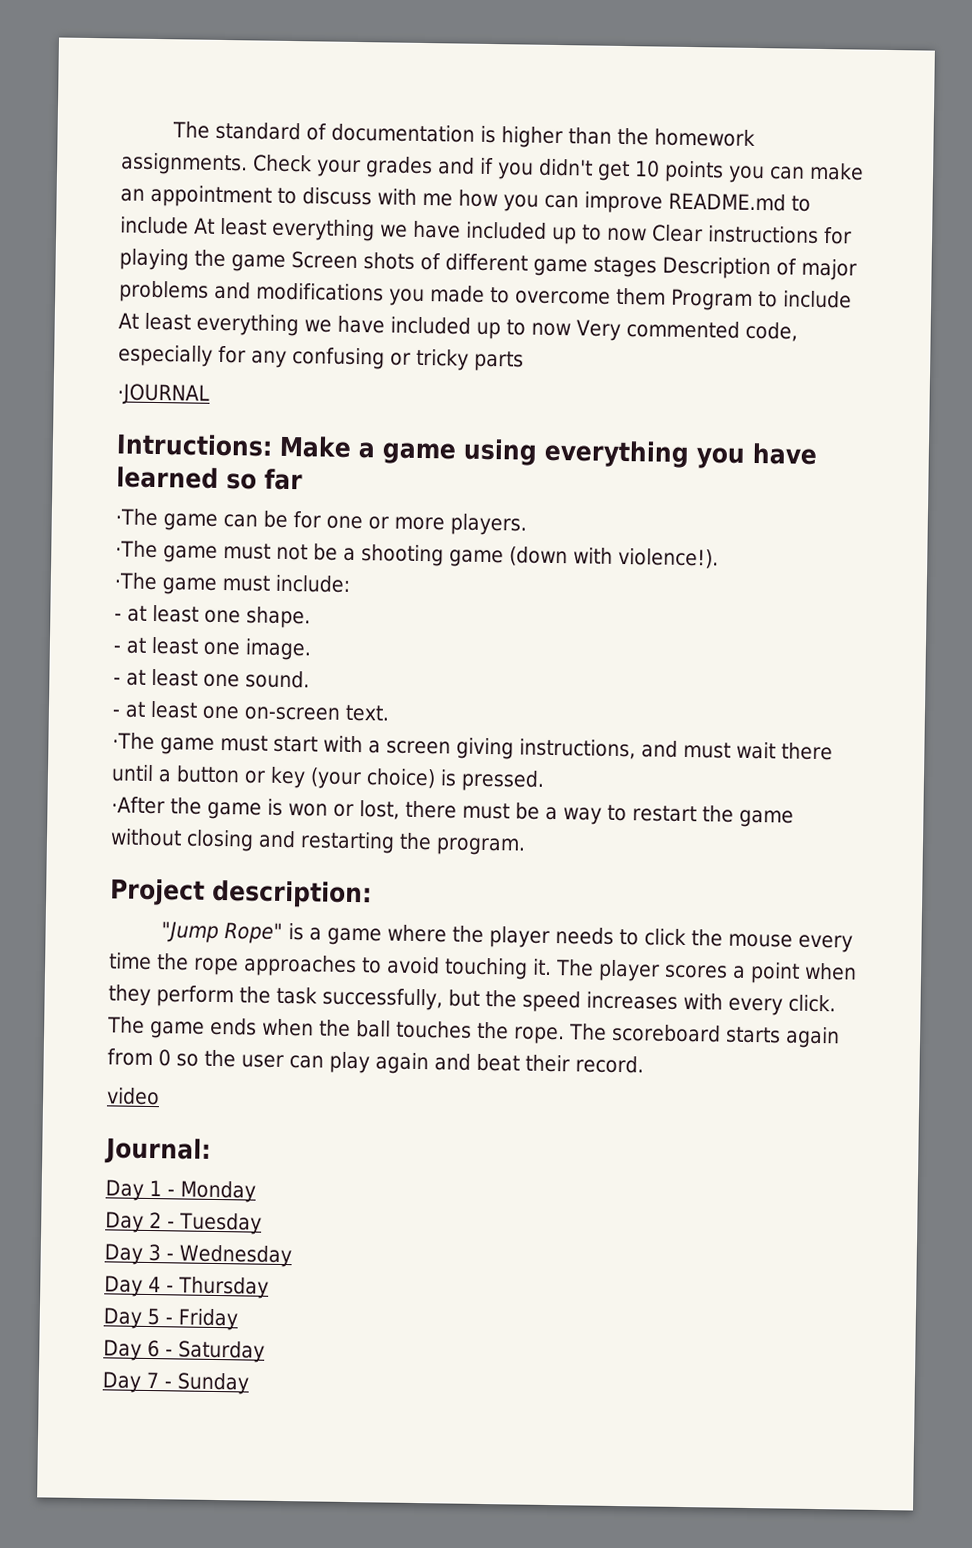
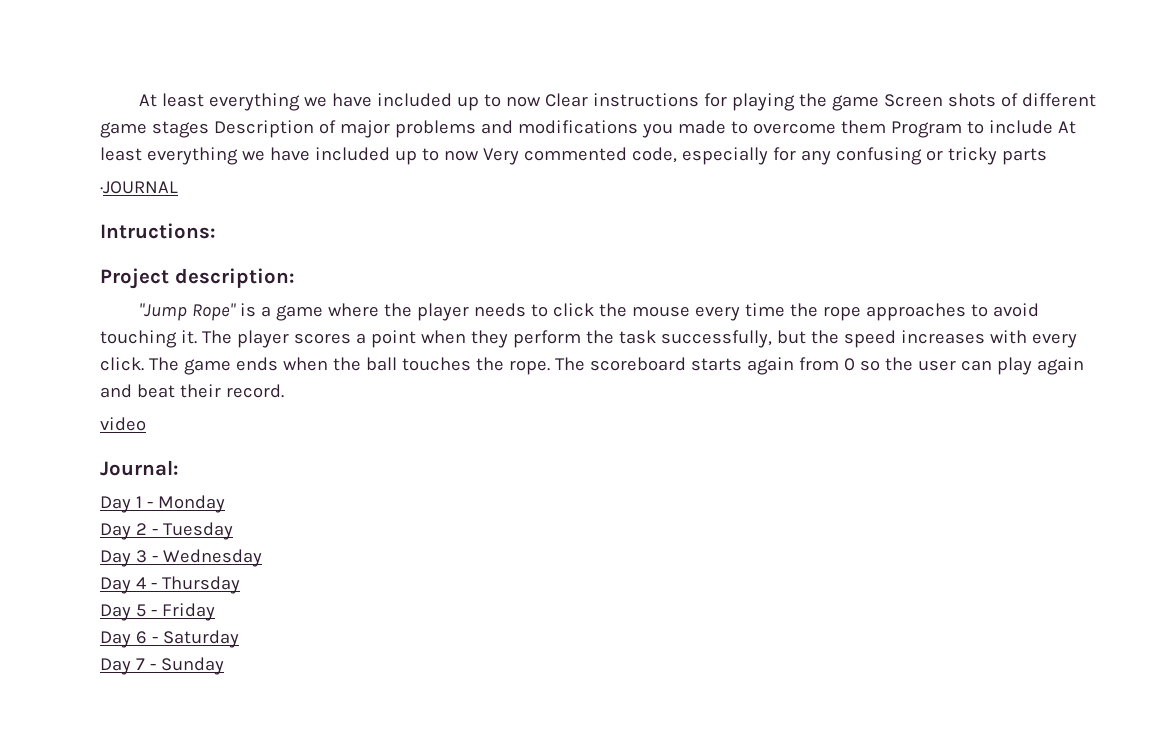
- The standard of documentation is higher than the homework assignments. Check your grades and if you didn't get 10 points you can make an appointment to discuss with me how you can improve README.md to include At least everything we have included up to now Clear instructions for playing the game Screen shots of different game stages Description of major problems and modifications you made to overcome them Program to include At least everything we have included up to now Very commented code, especially for any confusing or tricky parts
+ At least everything we have included up to now Clear instructions for playing the game Screen shots of different game stages Description of major problems and modifications you made to overcome them Program to include At least everything we have included up to now Very commented code, especially for any confusing or tricky parts
- Intructions: Make a game using everything you have learned so far
- ·The game can be for one or more players.
- ·The game must not be a shooting game (down with violence!).
- ·The game must include:
- - at least one shape.
- - at least one image.
- - at least one sound.
- - at least one on-screen text.
- ·The game must start with a screen giving instructions, and must wait there until a button or key (your choice) is pressed.
- ·After the game is won or lost, there must be a way to restart the game without closing and restarting the program.
+ Intructions:

